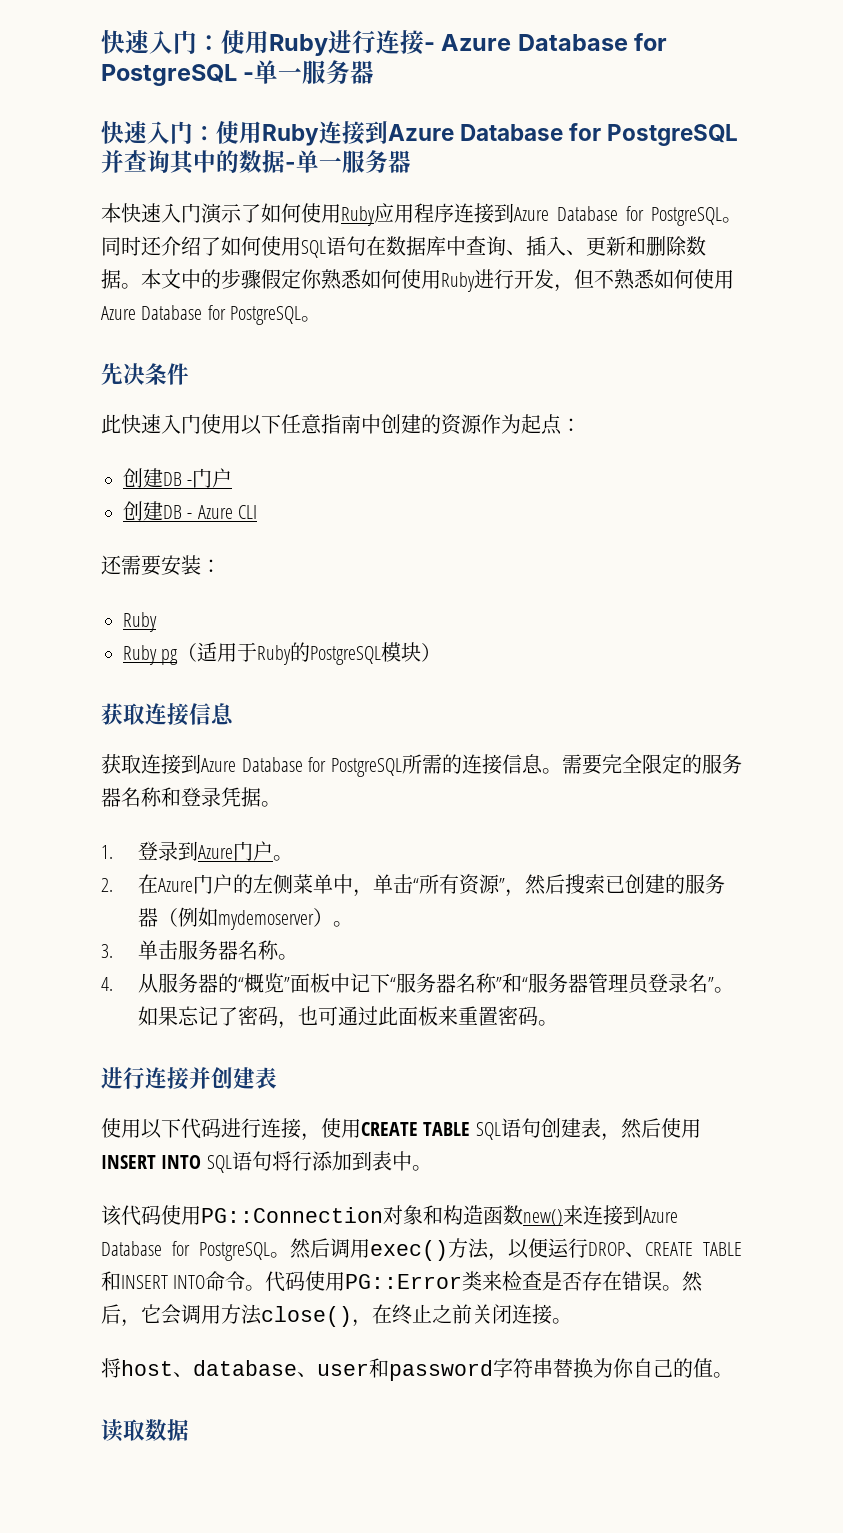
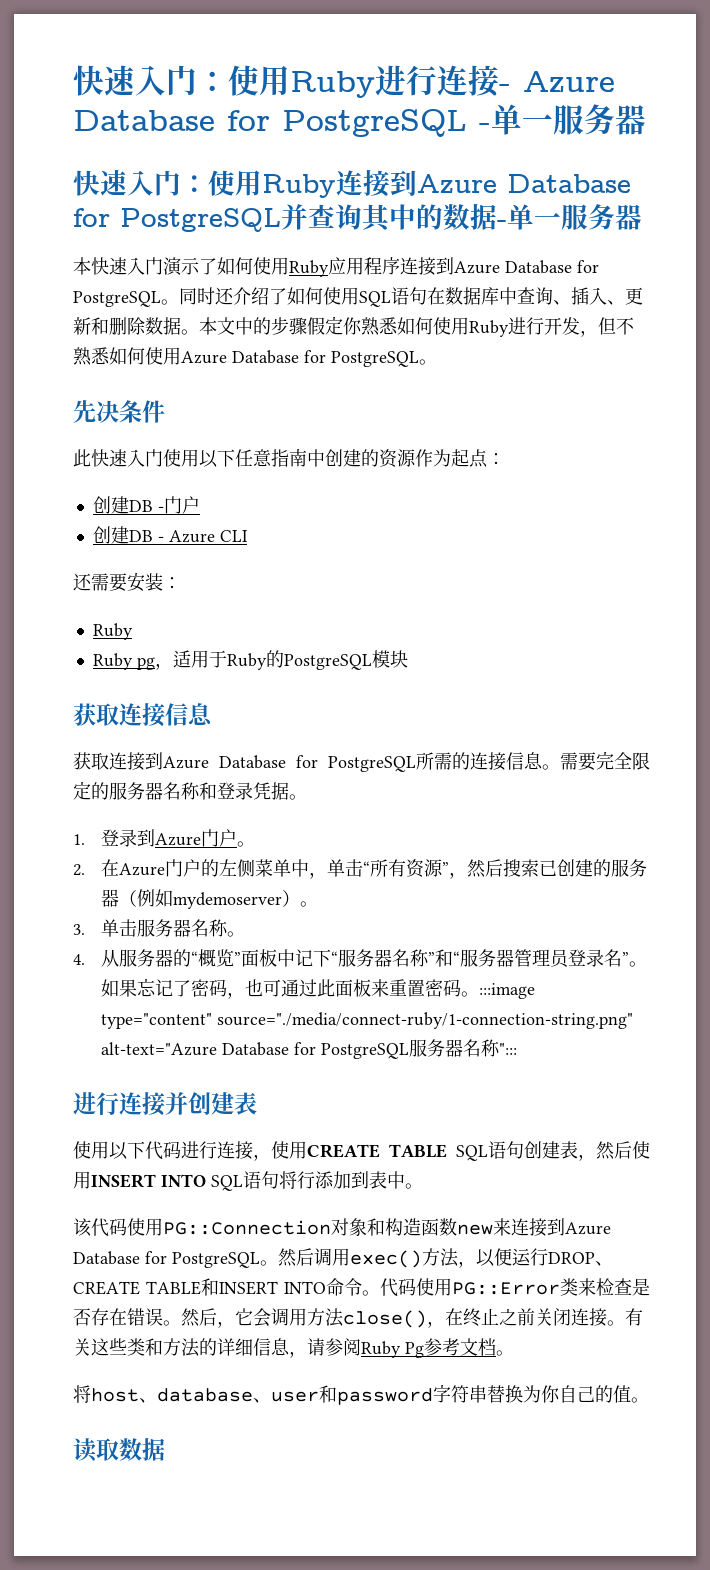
- Ruby pg（适用于Ruby的PostgreSQL模块）
+ Ruby pg，适用于Ruby的PostgreSQL模块
- 如果忘记了密码，也可通过此面板来重置密码。
+ 如果忘记了密码，也可通过此面板来重置密码。:::image type="content" source="./media/connect-ruby/1-connection-string.png" alt-text="Azure Database for PostgreSQL服务器名称":::
- 该代码使用PG::Connection对象和构造函数new()来连接到Azure Database for PostgreSQL。
+ 该代码使用PG::Connection对象和构造函数new来连接到Azure Database for PostgreSQL。
+ 有关这些类和方法的详细信息，请参阅Ruby Pg参考文档。

